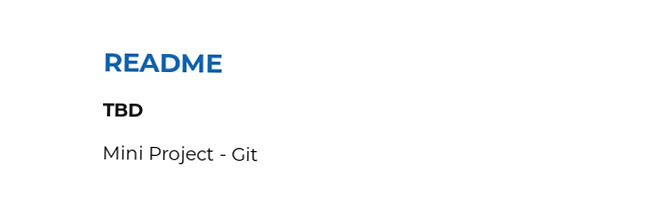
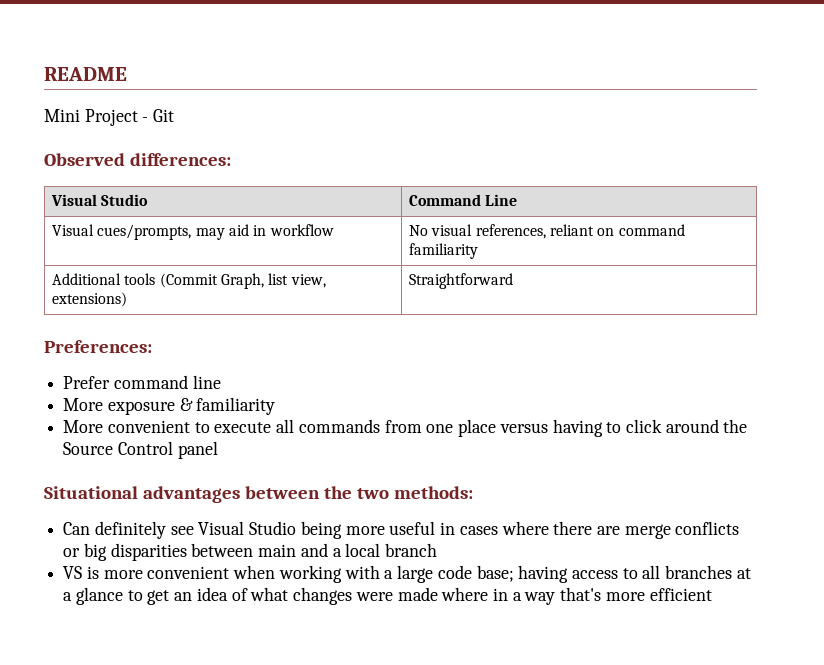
- TBD
+ Observed differences:
+ Visual Studio | Command Line
+ Visual cues/prompts, may aid in workflow | No visual references, reliant on command familiarity
+ Additional tools (Commit Graph, list view, extensions) | Straightforward
+ Preferences:
+ Prefer command line
+ More exposure & familiarity
+ More convenient to execute all commands from one place versus having to click around the Source Control panel
+ Situational advantages between the two methods:
+ Can definitely see Visual Studio being more useful in cases where there are merge conflicts or big disparities between main and a local branch
+ VS is more convenient when working with a large code base; having access to all branches at a glance to get an idea of what changes were made where in a way that's more efficient

